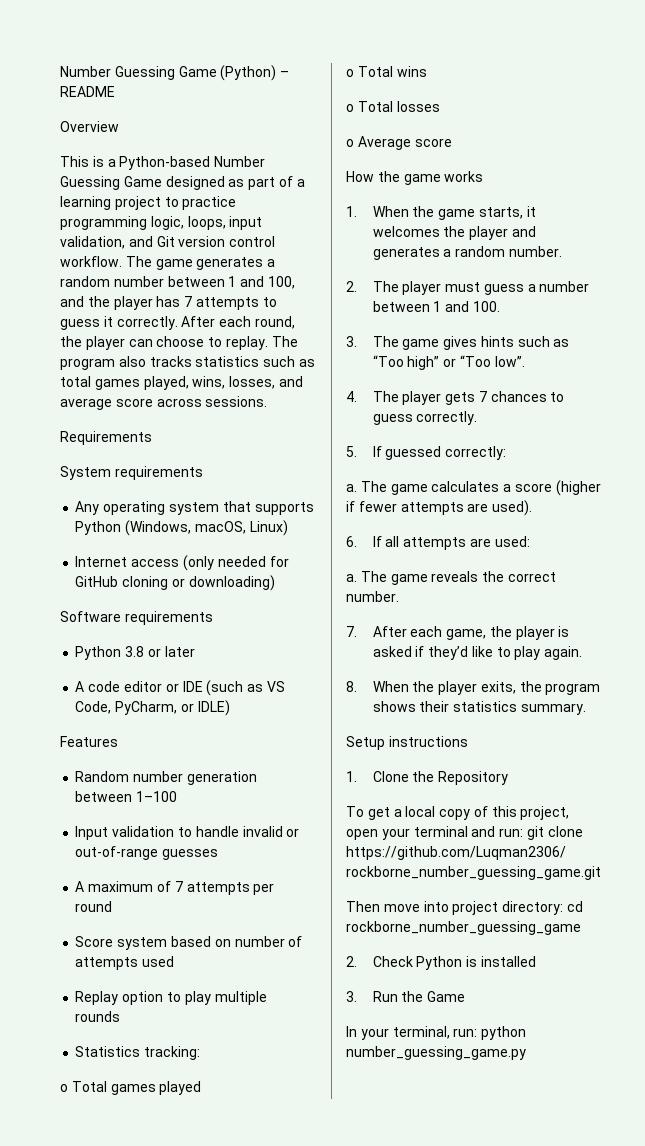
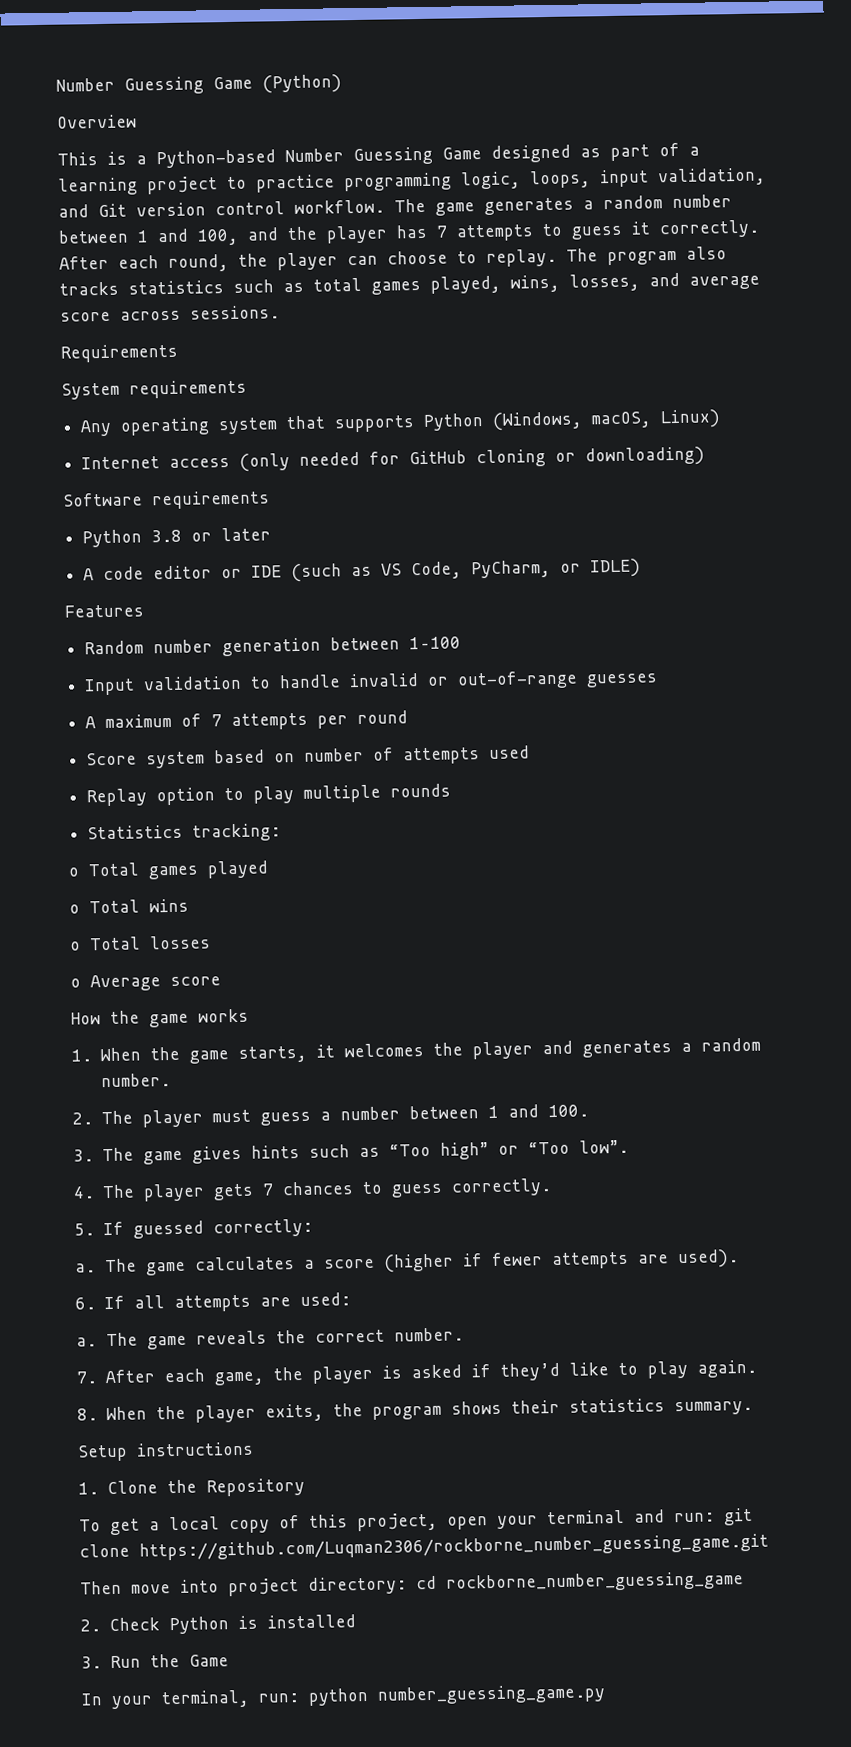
- Number Guessing Game (Python) – README
+ Number Guessing Game (Python)

